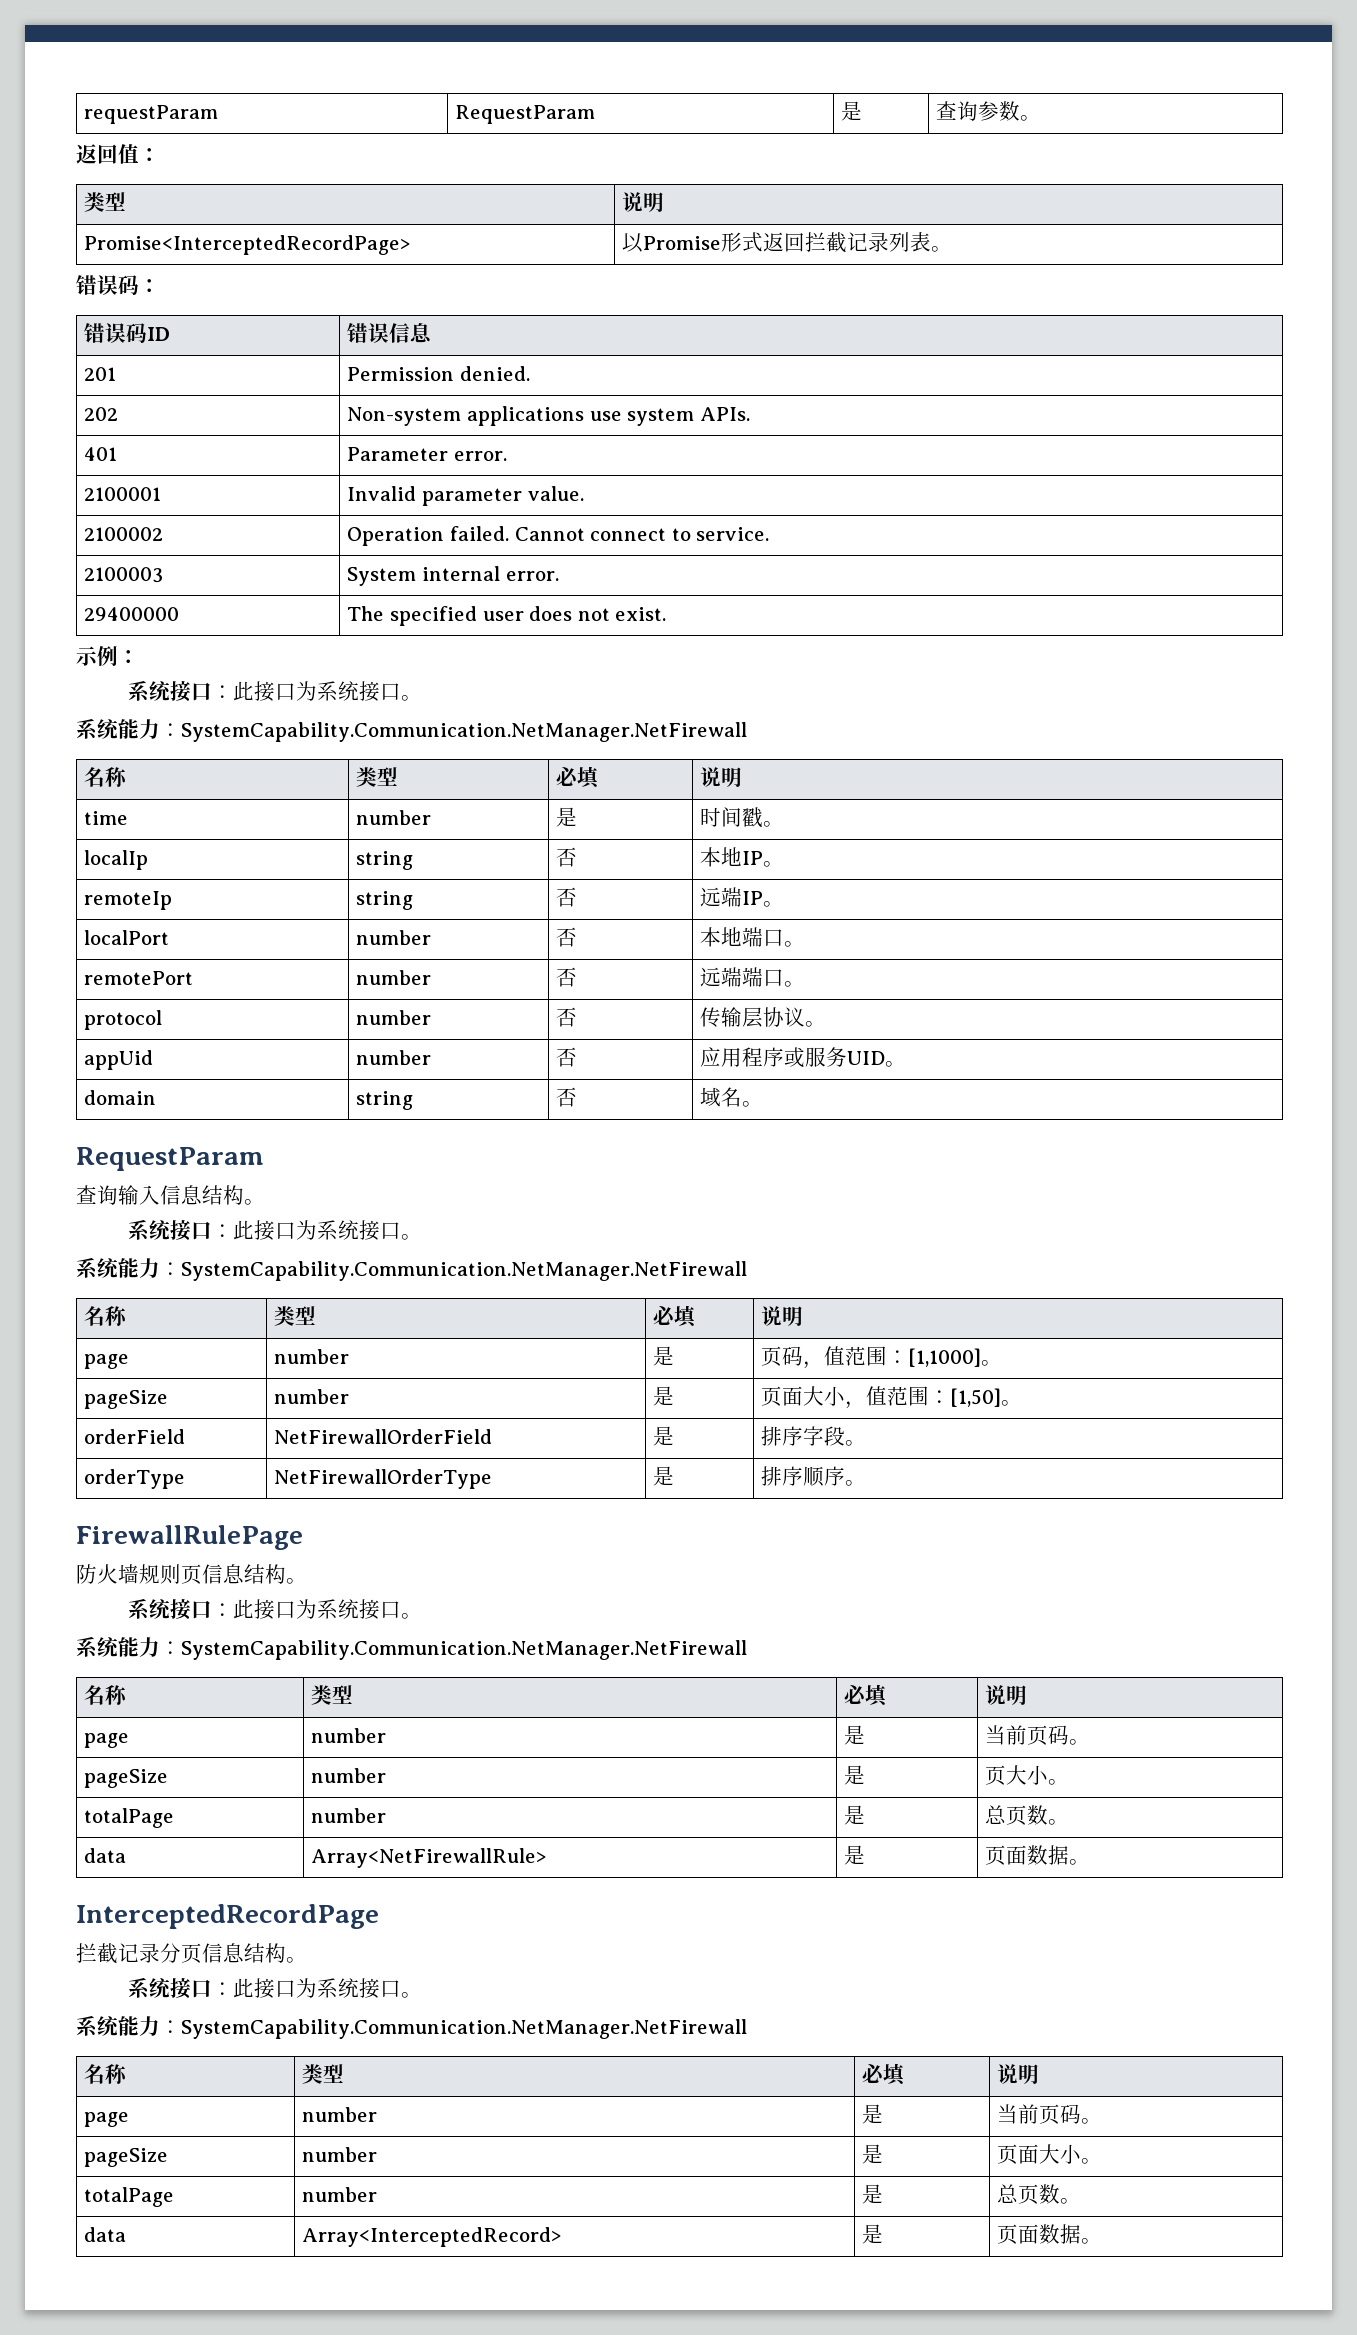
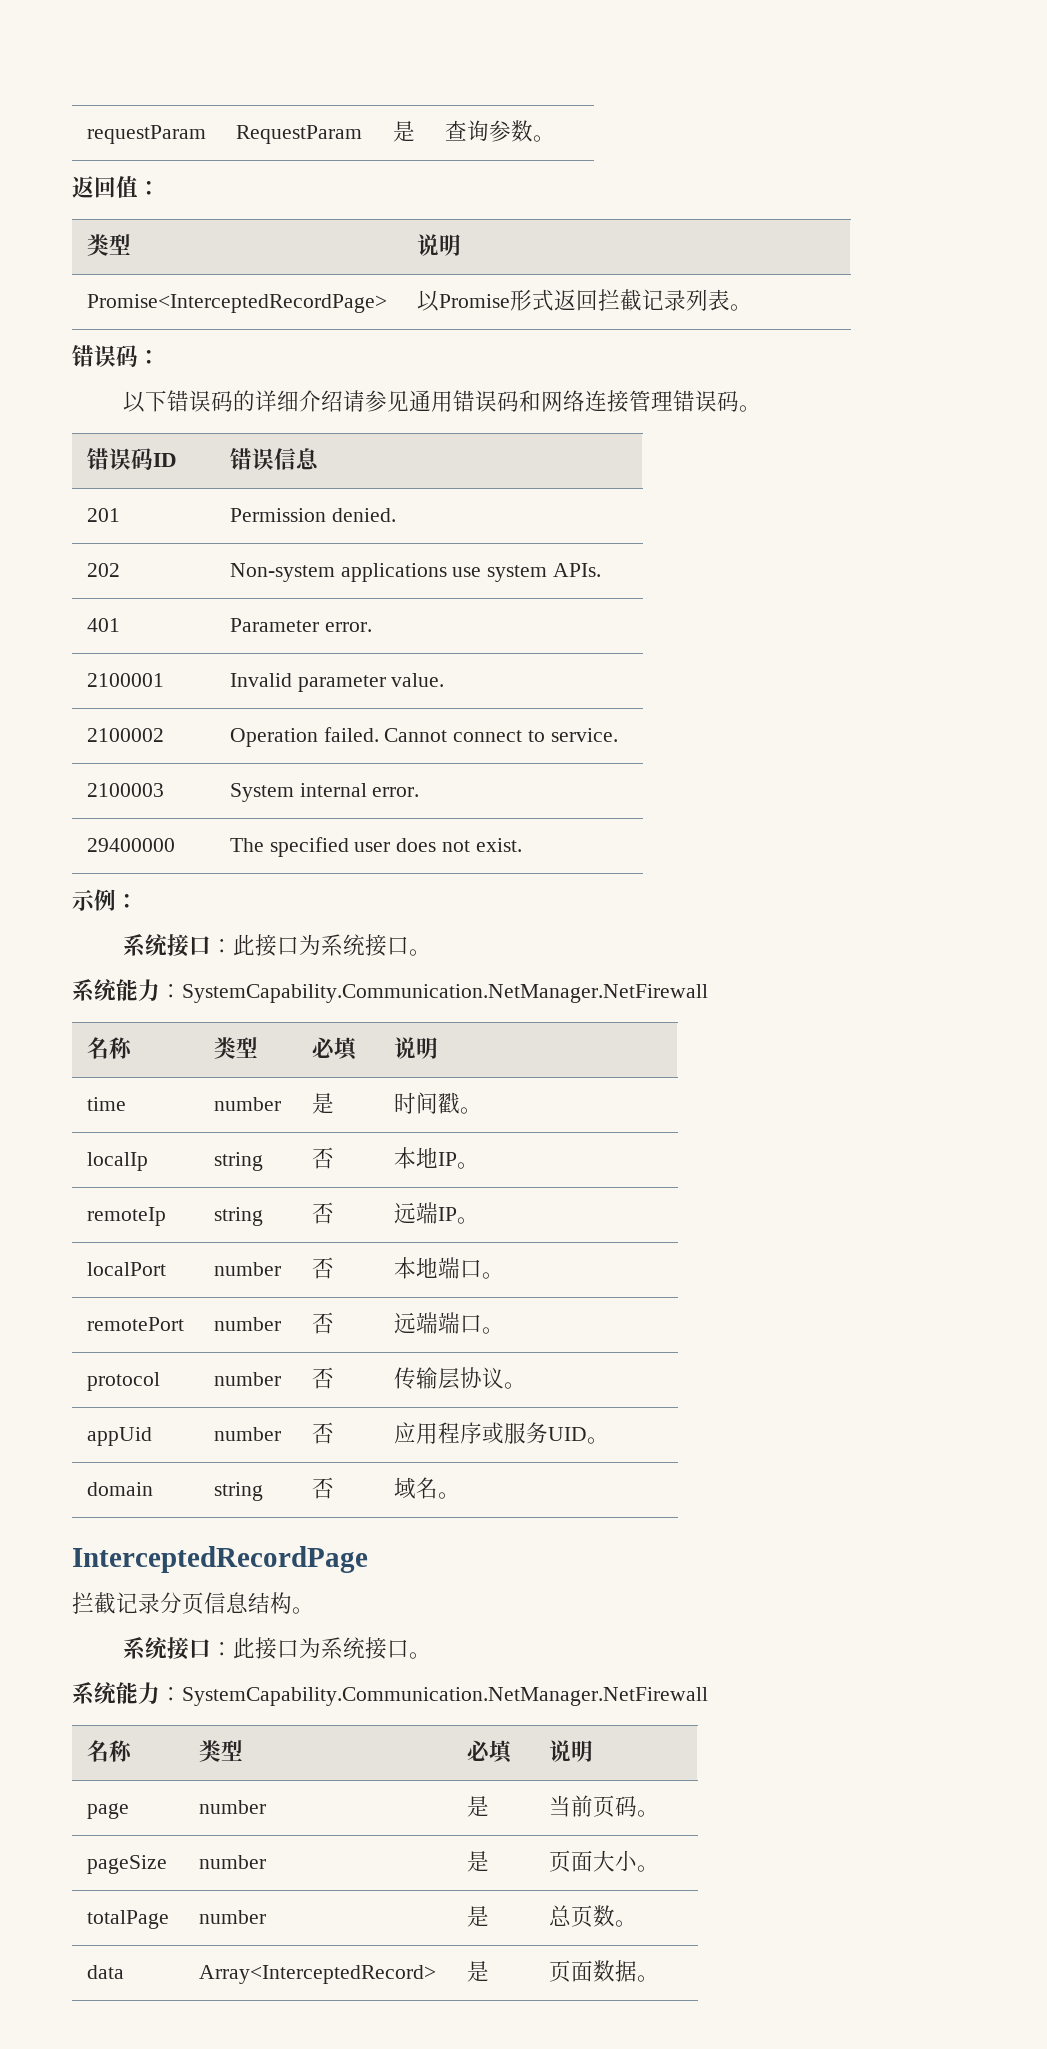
+ 以下错误码的详细介绍请参见通用错误码和网络连接管理错误码。
  domain | string | 否 | 域名。
- RequestParam
- 查询输入信息结构。
- 系统接口：此接口为系统接口。
- 系统能力：SystemCapability.Communication.NetManager.NetFirewall
- 名称 | 类型 | 必填 | 说明
- page | number | 是 | 页码，值范围：[1,1000]。
- pageSize | number | 是 | 页面大小，值范围：[1,50]。
- orderField | NetFirewallOrderField | 是 | 排序字段。
- orderType | NetFirewallOrderType | 是 | 排序顺序。
- FirewallRulePage
- 防火墙规则页信息结构。
- 系统接口：此接口为系统接口。
- 系统能力：SystemCapability.Communication.NetManager.NetFirewall
- 名称 | 类型 | 必填 | 说明
- page | number | 是 | 当前页码。
- pageSize | number | 是 | 页大小。
- totalPage | number | 是 | 总页数。
- data | Array<NetFirewallRule> | 是 | 页面数据。

